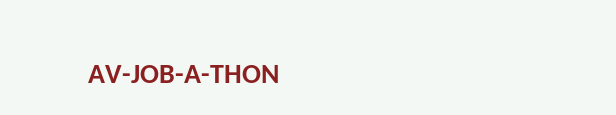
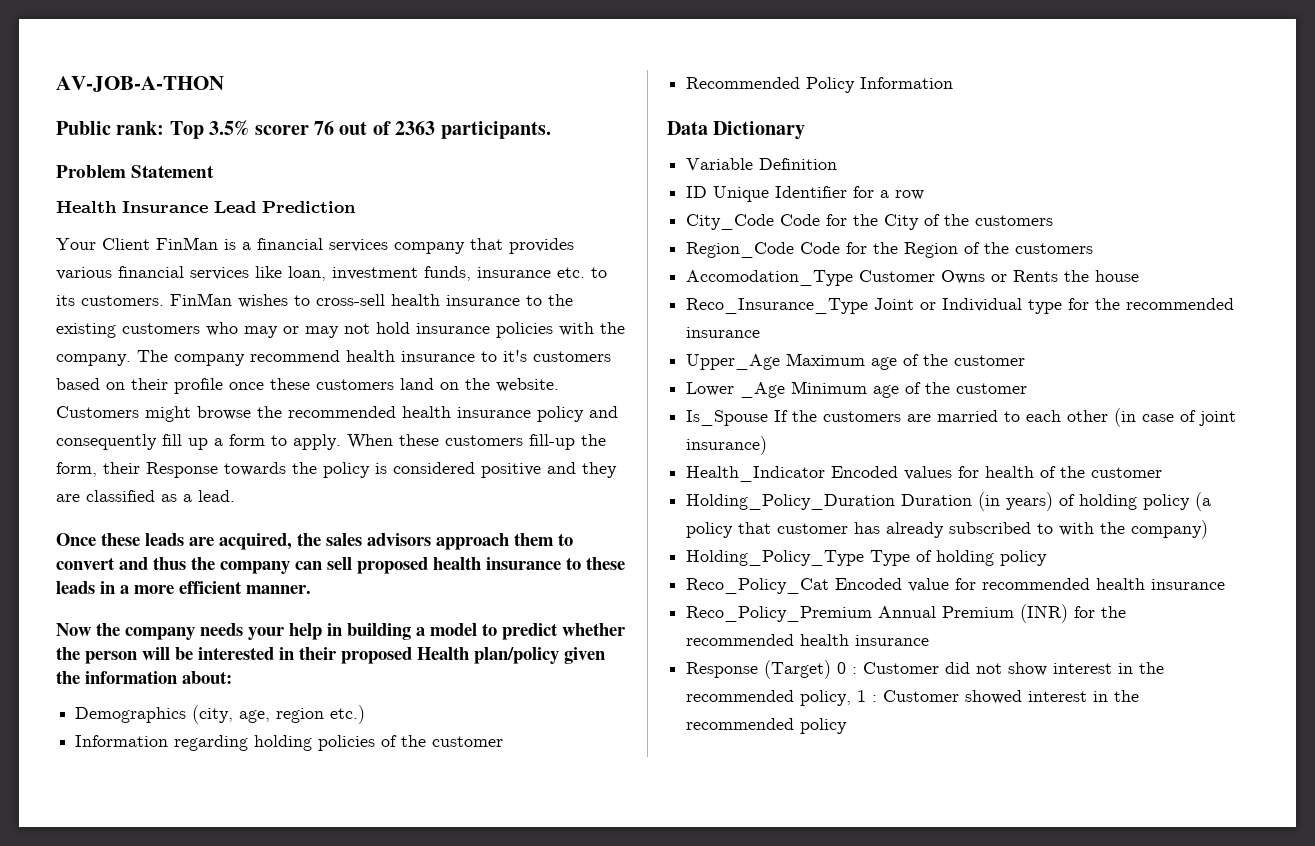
+ Public rank: Top 3.5% scorer 76 out of 2363 participants.
+ Problem Statement
+ Health Insurance Lead Prediction
+ Your Client FinMan is a financial services company that provides various financial services like loan, investment funds, insurance etc. to its customers. FinMan wishes to cross-sell health insurance to the existing customers who may or may not hold insurance policies with the company. The company recommend health insurance to it's customers based on their profile once these customers land on the website. Customers might browse the recommended health insurance policy and consequently fill up a form to apply. When these customers fill-up the form, their Response towards the policy is considered positive and they are classified as a lead.
+ Once these leads are acquired, the sales advisors approach them to convert and thus the company can sell proposed health insurance to these leads in a more efficient manner.
+ Now the company needs your help in building a model to predict whether the person will be interested in their proposed Health plan/policy given the information about:
+ Demographics (city, age, region etc.)
+ Information regarding holding policies of the customer
+ Recommended Policy Information
+ Data Dictionary
+ Variable Definition
+ ID Unique Identifier for a row
+ City_Code Code for the City of the customers
+ Region_Code Code for the Region of the customers
+ Accomodation_Type Customer Owns or Rents the house
+ Reco_Insurance_Type Joint or Individual type for the recommended insurance
+ Upper_Age Maximum age of the customer
+ Lower _Age Minimum age of the customer
+ Is_Spouse If the customers are married to each other (in case of joint insurance)
+ Health_Indicator Encoded values for health of the customer
+ Holding_Policy_Duration Duration (in years) of holding policy (a policy that customer has already subscribed to with the company)
+ Holding_Policy_Type Type of holding policy
+ Reco_Policy_Cat Encoded value for recommended health insurance
+ Reco_Policy_Premium Annual Premium (INR) for the recommended health insurance
+ Response (Target) 0 : Customer did not show interest in the recommended policy, 1 : Customer showed interest in the recommended policy

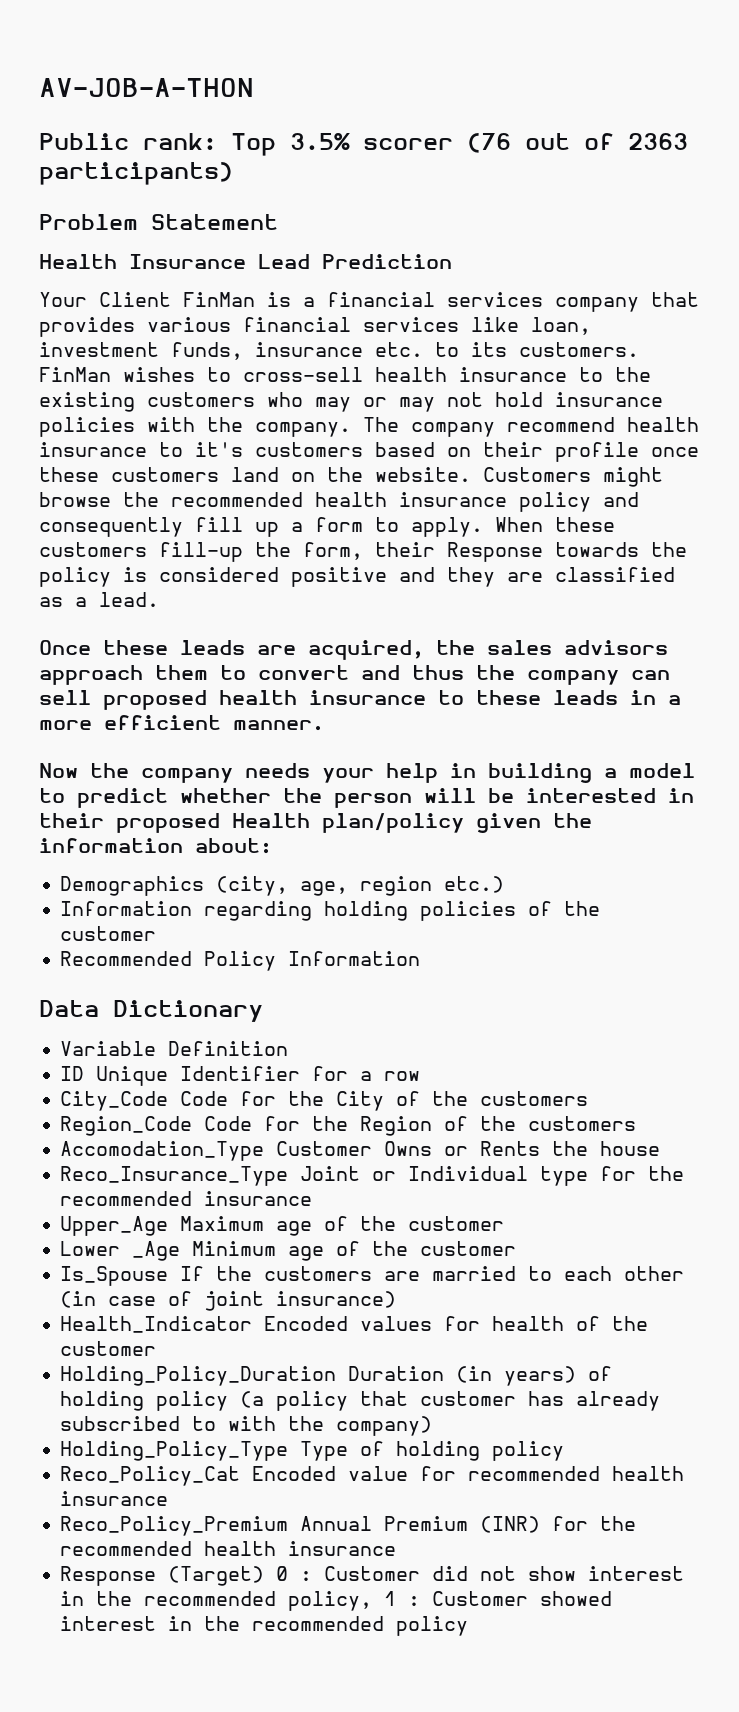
- Public rank: Top 3.5% scorer 76 out of 2363 participants.
+ Public rank: Top 3.5% scorer (76 out of 2363 participants)

